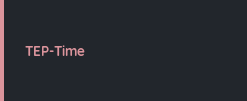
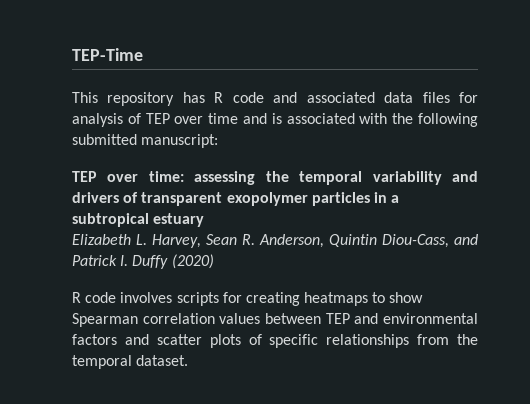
+ This repository has R code and associated data files for analysis of TEP over time and is associated with the following submitted manuscript:
+ TEP over time: assessing the temporal variability and drivers of transparent exopolymer particles in a subtropical estuary
+ Elizabeth L. Harvey, Sean R. Anderson, Quintin Diou-Cass, and Patrick I. Duffy (2020)
+ R code involves scripts for creating heatmaps to show Spearman correlation values between TEP and environmental factors and scatter plots of specific relationships from the temporal dataset.

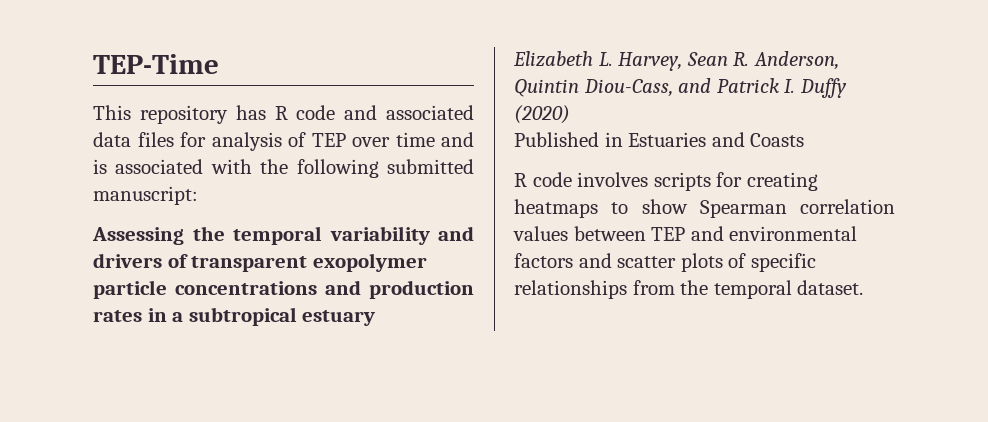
- TEP over time: assessing the temporal variability and drivers of transparent exopolymer particles in a subtropical estuary
+ Assessing the temporal variability and drivers of transparent exopolymer particle concentrations and production rates in a subtropical estuary
+ Published in Estuaries and Coasts

